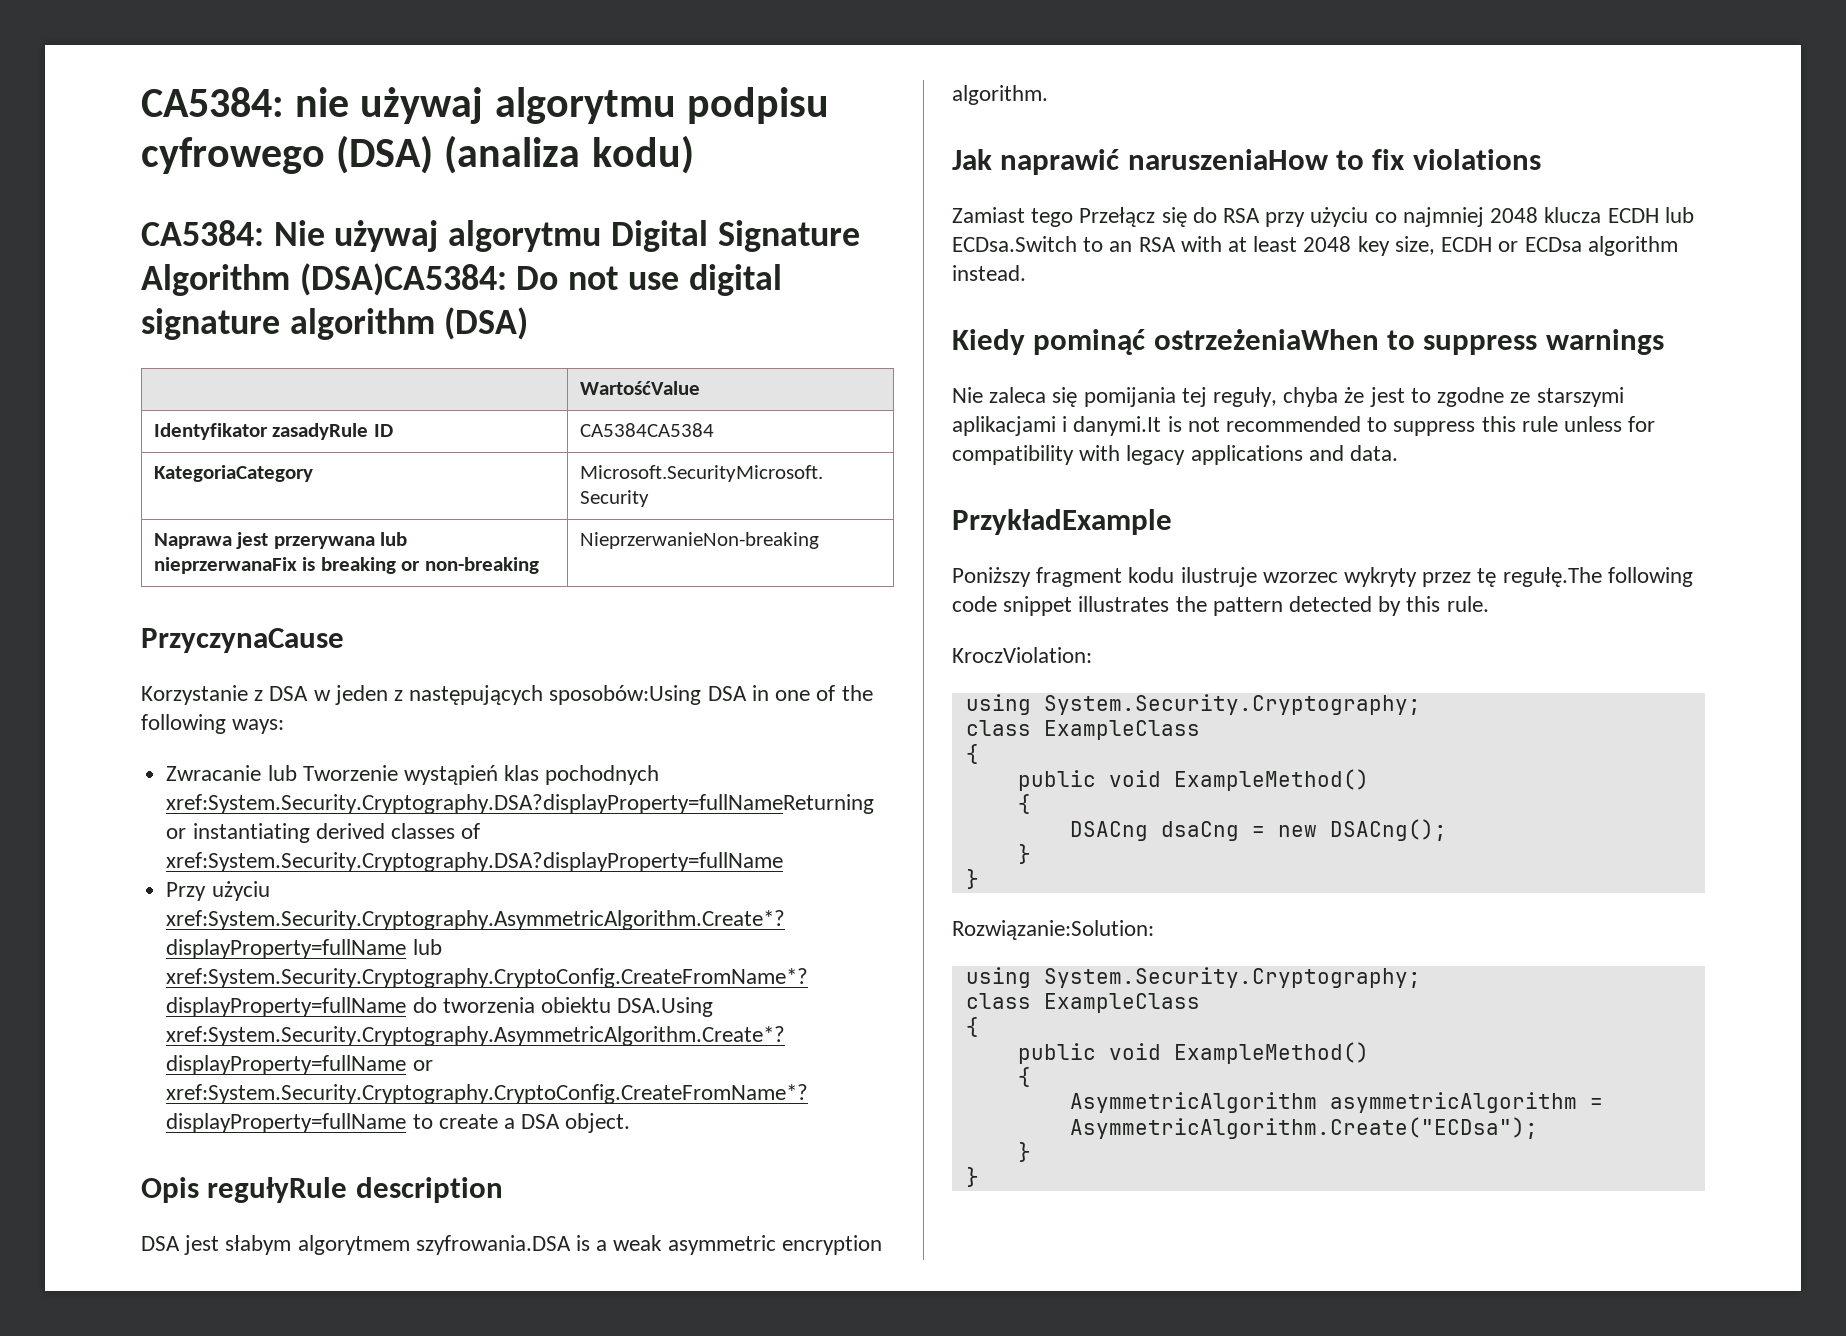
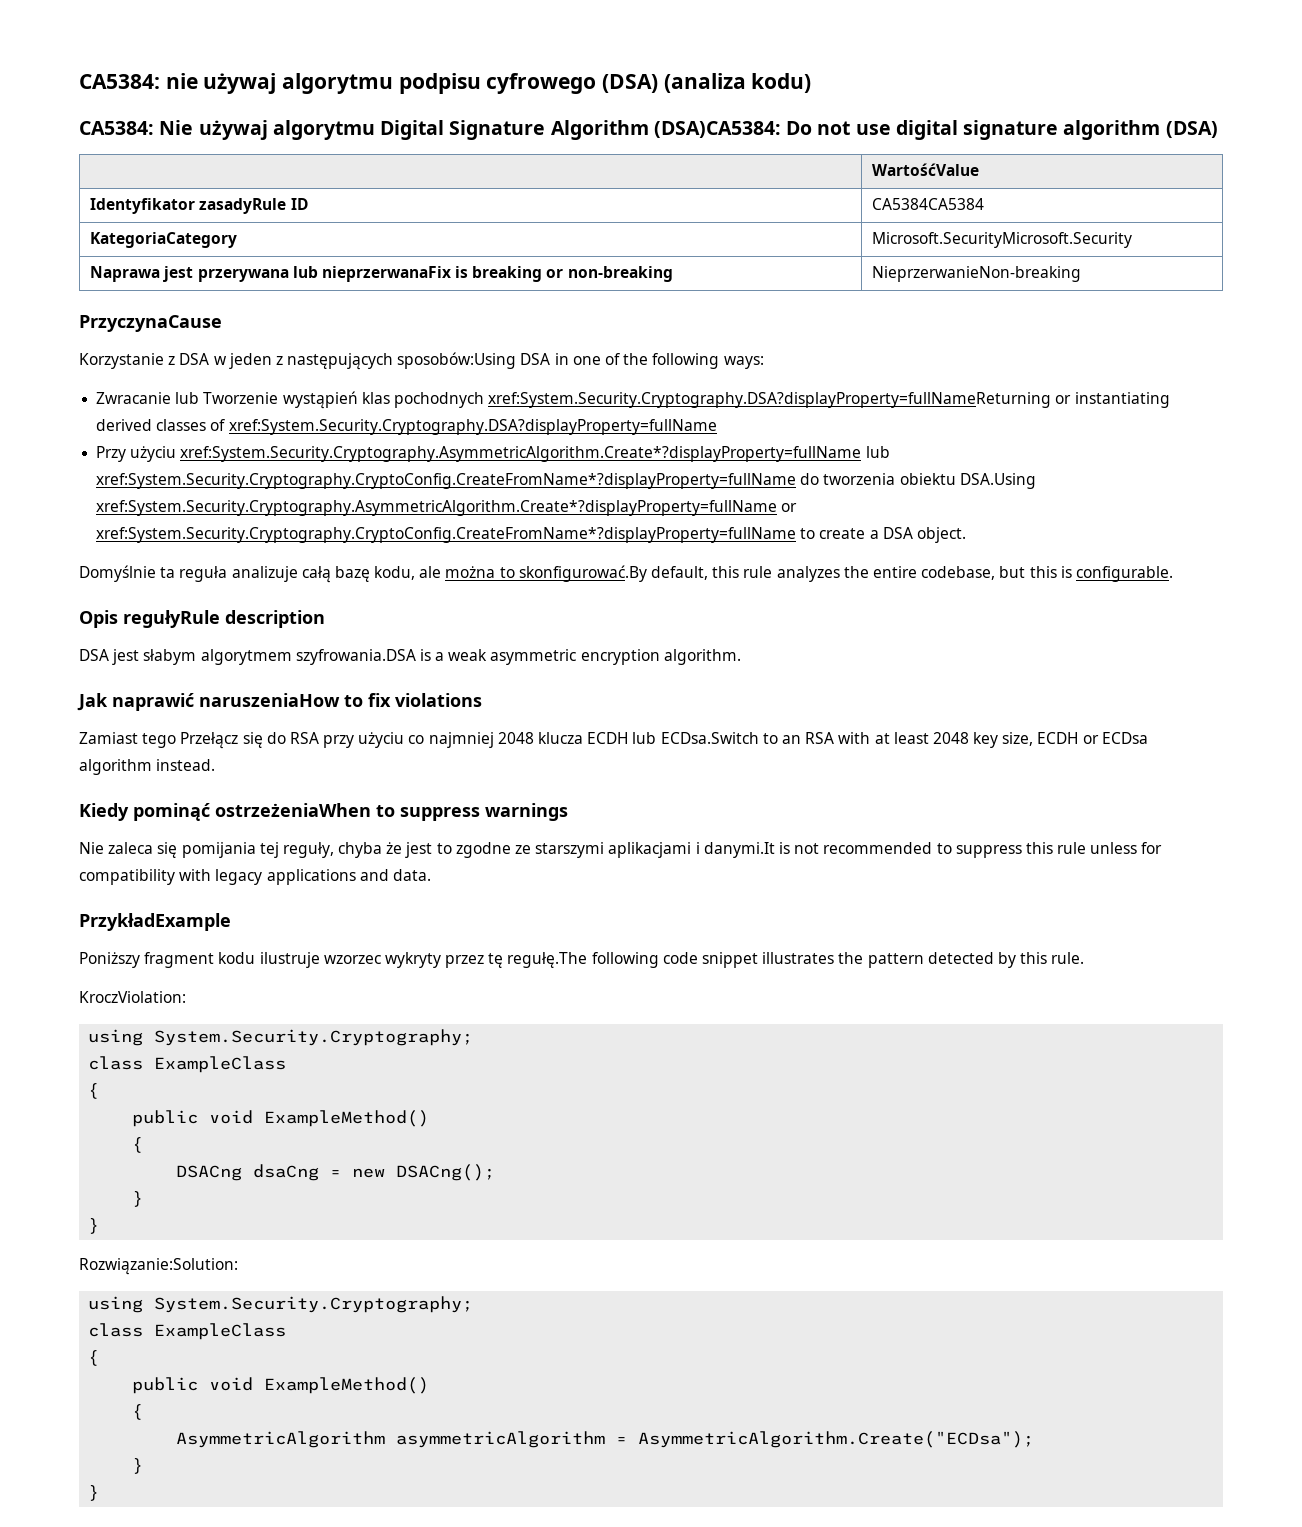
+ Domyślnie ta reguła analizuje całą bazę kodu, ale można to skonfigurować.By default, this rule analyzes the entire codebase, but this is configurable.

